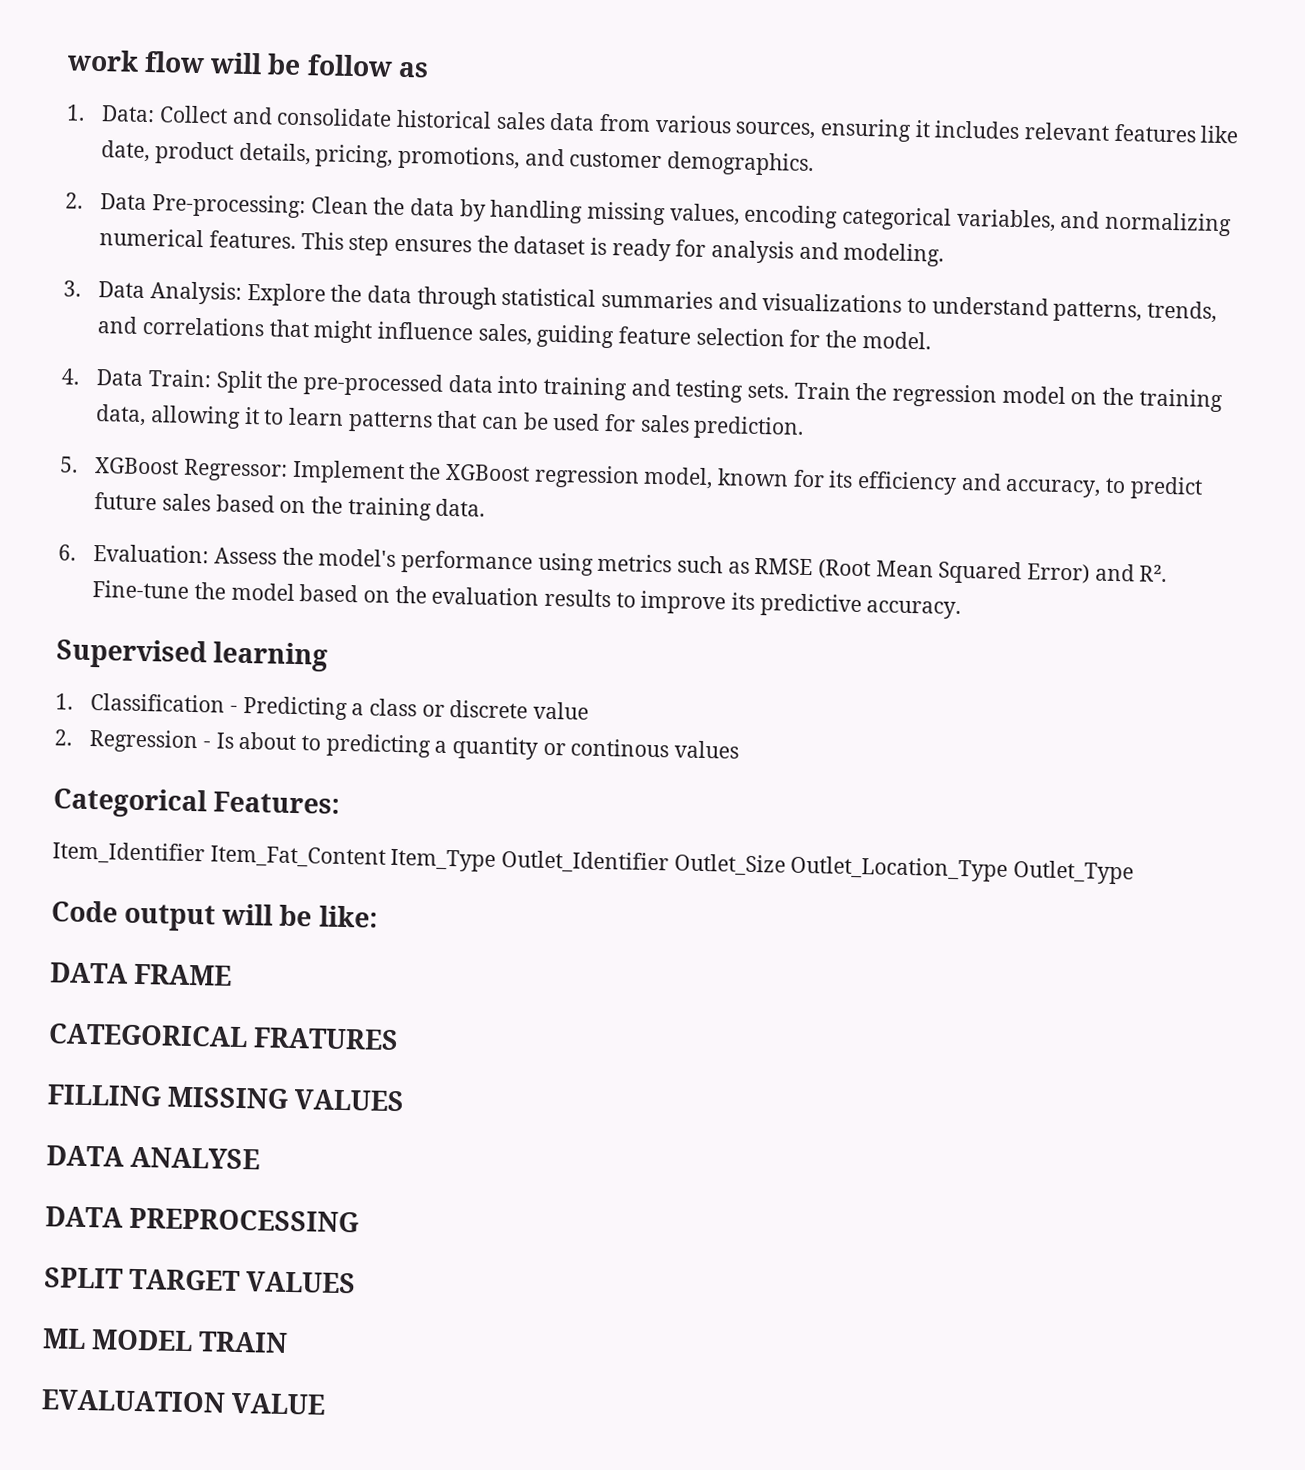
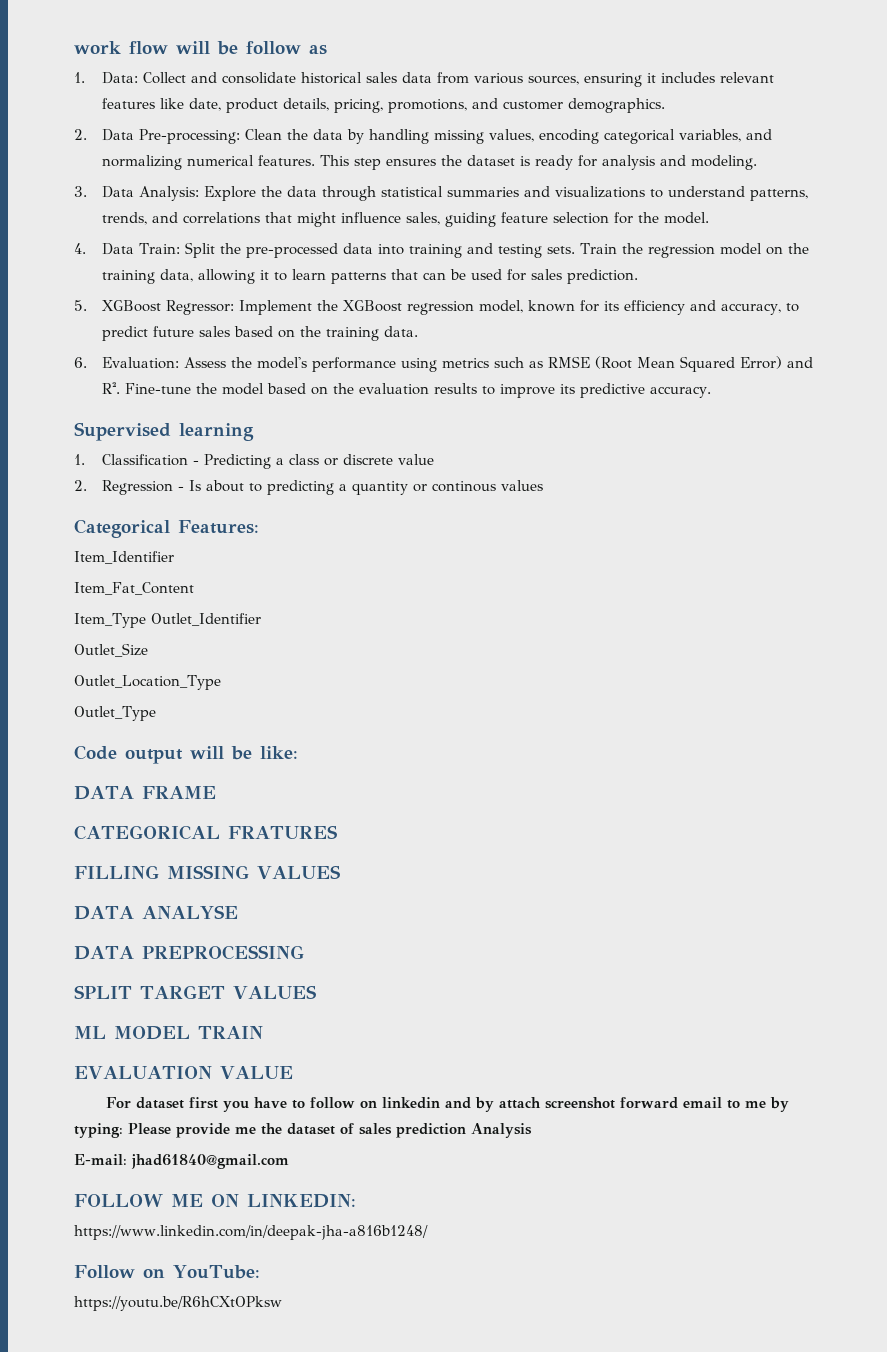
- Item_Identifier Item_Fat_Content Item_Type Outlet_Identifier Outlet_Size Outlet_Location_Type Outlet_Type
+ Item_Identifier
+ Item_Fat_Content
+ Item_Type Outlet_Identifier
+ Outlet_Size
+ Outlet_Location_Type
+ Outlet_Type
+ For dataset first you have to follow on linkedin and by attach screenshot forward email to me by typing: Please provide me the dataset of sales prediction Analysis
+ E-mail: jhad61840@gmail.com
+ FOLLOW ME ON LINKEDIN:
+ https://www.linkedin.com/in/deepak-jha-a816b1248/
+ Follow on YouTube:
+ https://youtu.be/R6hCXtOPksw

